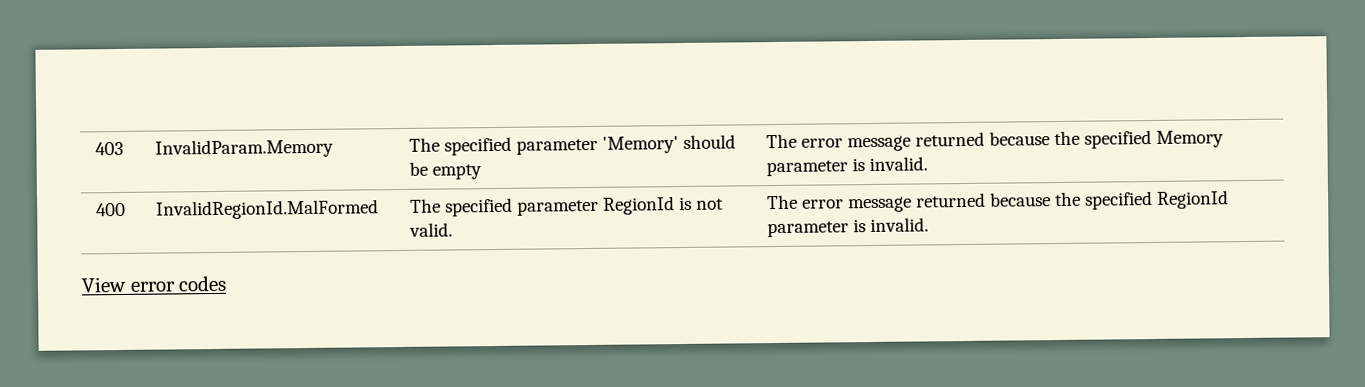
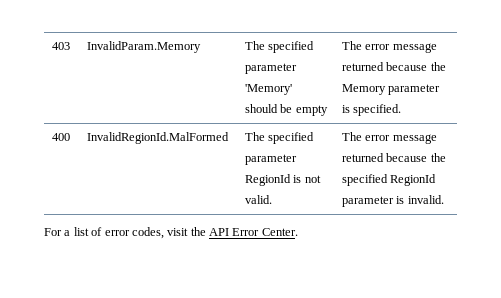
- 403 | InvalidParam.Memory | The specified parameter 'Memory' should be empty | The error message returned because the specified Memory parameter is invalid.
+ 403 | InvalidParam.Memory | The specified parameter 'Memory' should be empty | The error message returned because the Memory parameter is specified.
- View error codes
+ For a list of error codes, visit the API Error Center.

